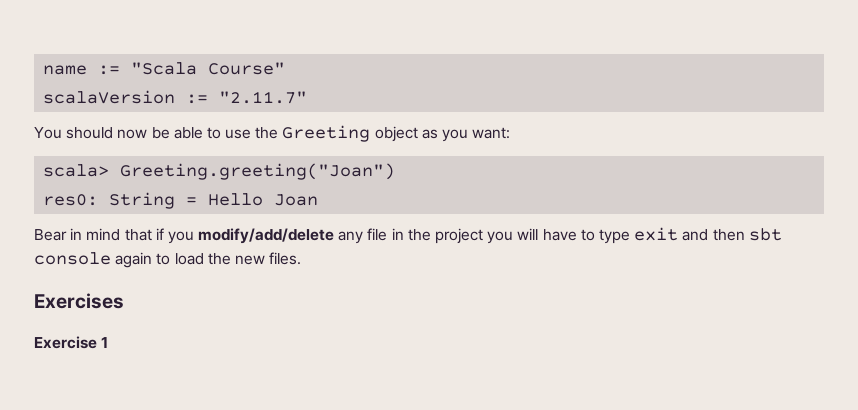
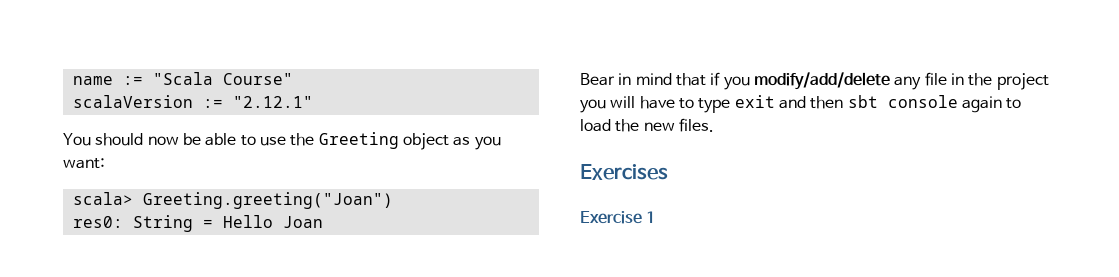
- scalaVersion := "2.11.7"
+ scalaVersion := "2.12.1"

